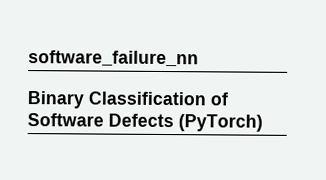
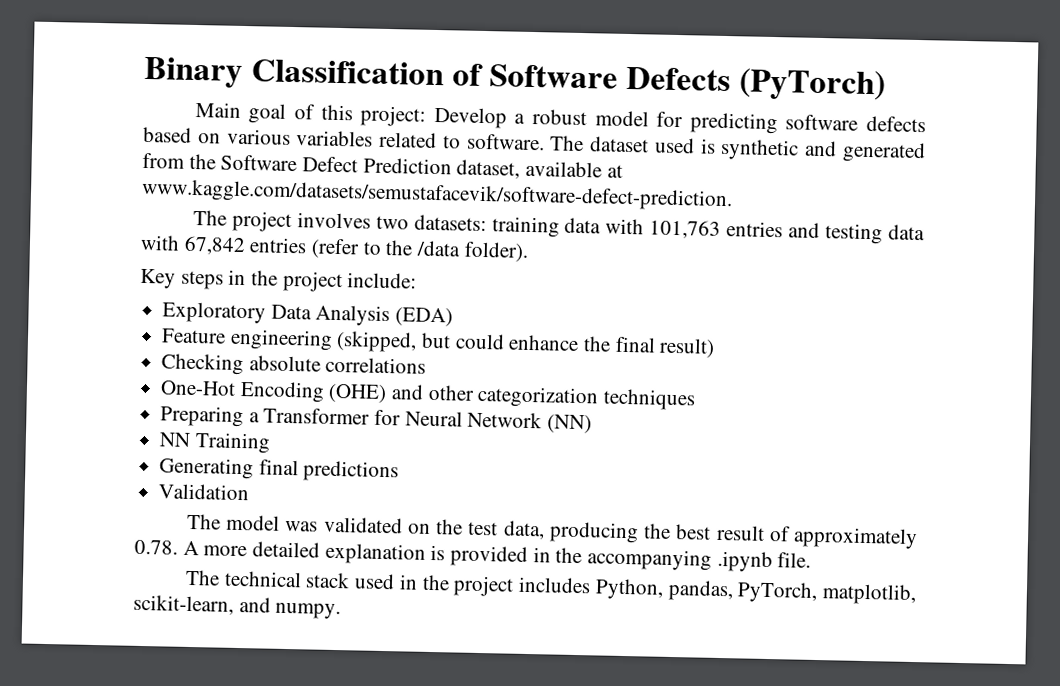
- software_failure_nn
+ Main goal of this project: Develop a robust model for predicting software defects based on various variables related to software. The dataset used is synthetic and generated from the Software Defect Prediction dataset, available at www.kaggle.com/datasets/semustafacevik/software-defect-prediction.
+ The project involves two datasets: training data with 101,763 entries and testing data with 67,842 entries (refer to the /data folder).
+ Key steps in the project include:
+ Exploratory Data Analysis (EDA)
+ Feature engineering (skipped, but could enhance the final result)
+ Checking absolute correlations
+ One-Hot Encoding (OHE) and other categorization techniques
+ Preparing a Transformer for Neural Network (NN)
+ NN Training
+ Generating final predictions
+ Validation
+ The model was validated on the test data, producing the best result of approximately 0.78. A more detailed explanation is provided in the accompanying .ipynb file.
+ The technical stack used in the project includes Python, pandas, PyTorch, matplotlib, scikit-learn, and numpy.

